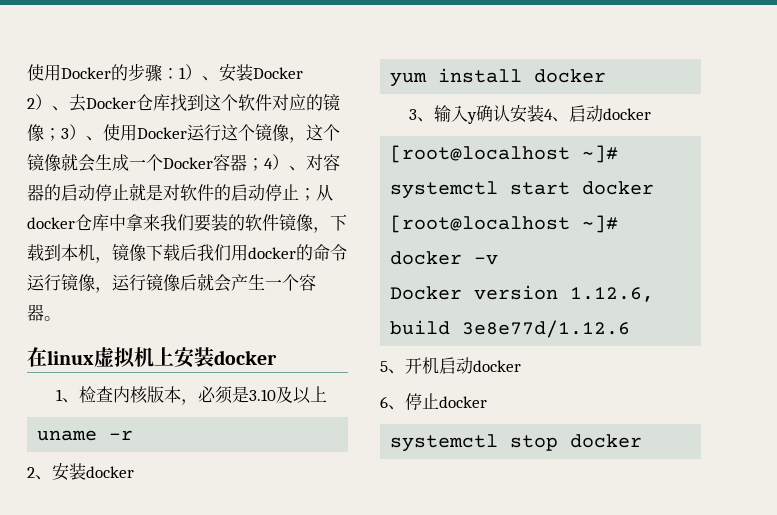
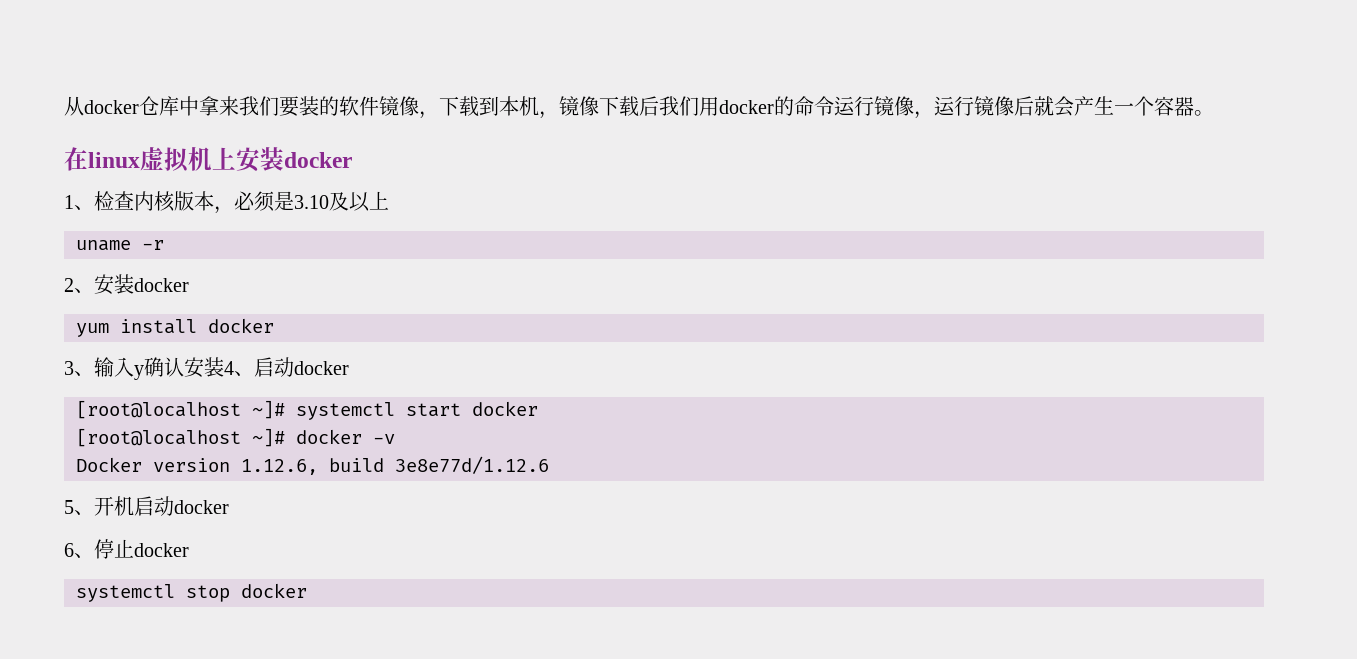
- 使用Docker的步骤：1）、安装Docker 2）、去Docker仓库找到这个软件对应的镜像；3）、使用Docker运行这个镜像，这个镜像就会生成一个Docker容器；4）、对容器的启动停止就是对软件的启动停止；从docker仓库中拿来我们要装的软件镜像，下载到本机，镜像下载后我们用docker的命令运行镜像，运行镜像后就会产生一个容器。
+ 从docker仓库中拿来我们要装的软件镜像，下载到本机，镜像下载后我们用docker的命令运行镜像，运行镜像后就会产生一个容器。

